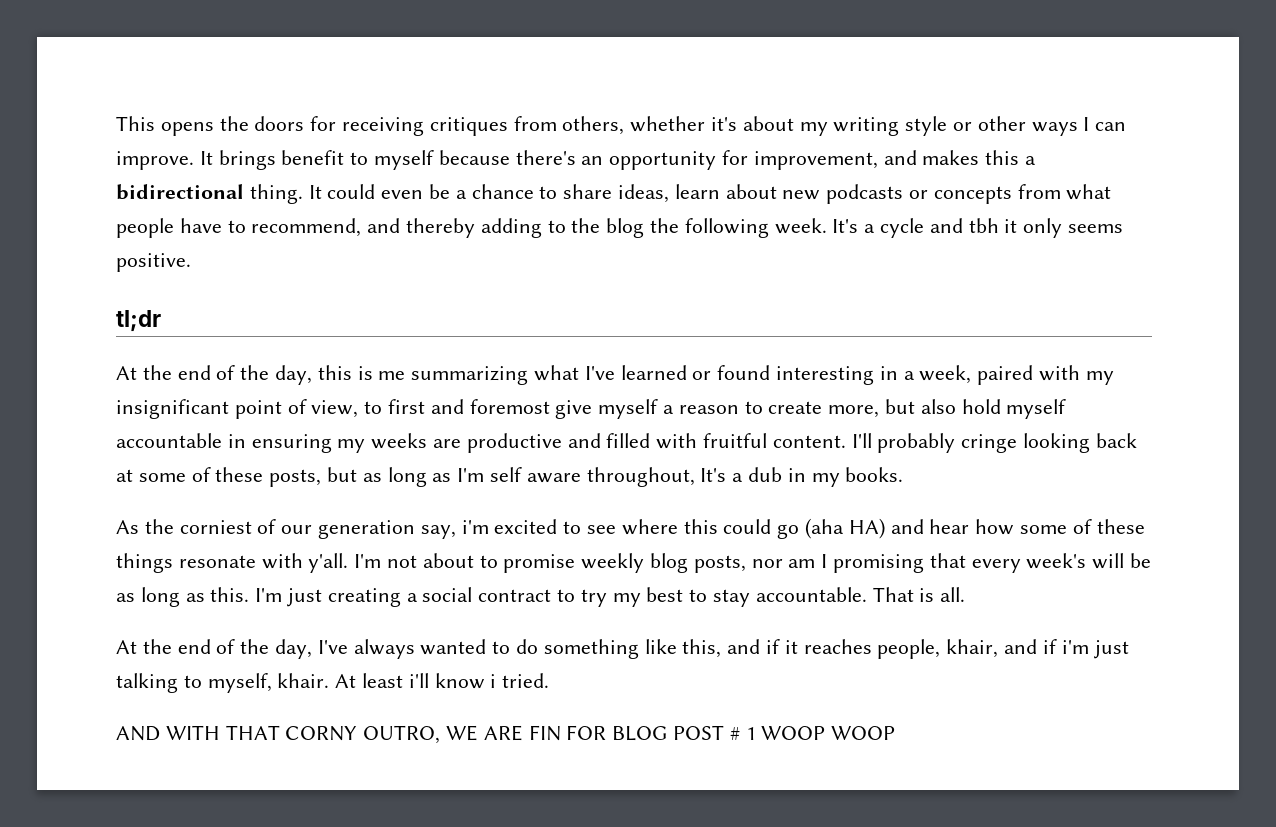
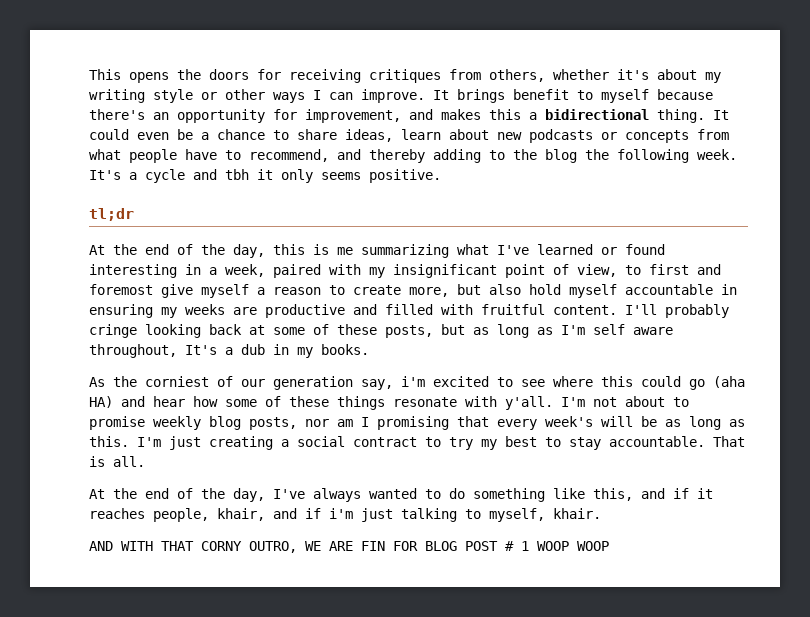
- At least i'll know i tried.

